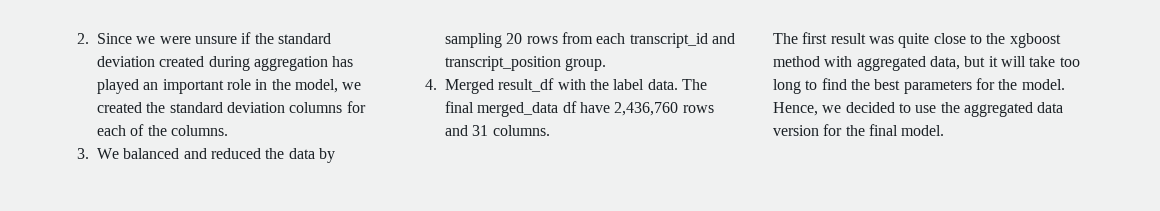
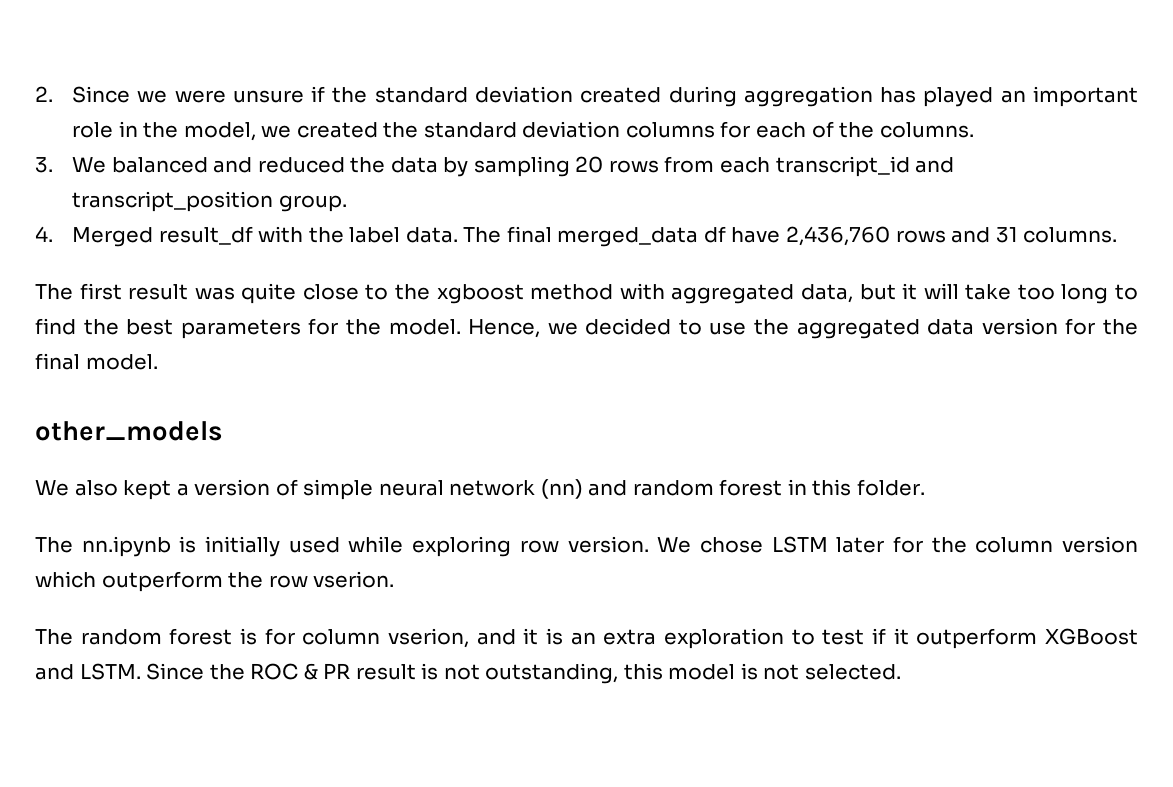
+ other_models
+ We also kept a version of simple neural network (nn) and random forest in this folder.
+ The nn.ipynb is initially used while exploring row version. We chose LSTM later for the column version which outperform the row vserion.
+ The random forest is for column vserion, and it is an extra exploration to test if it outperform XGBoost and LSTM. Since the ROC & PR result is not outstanding, this model is not selected.

